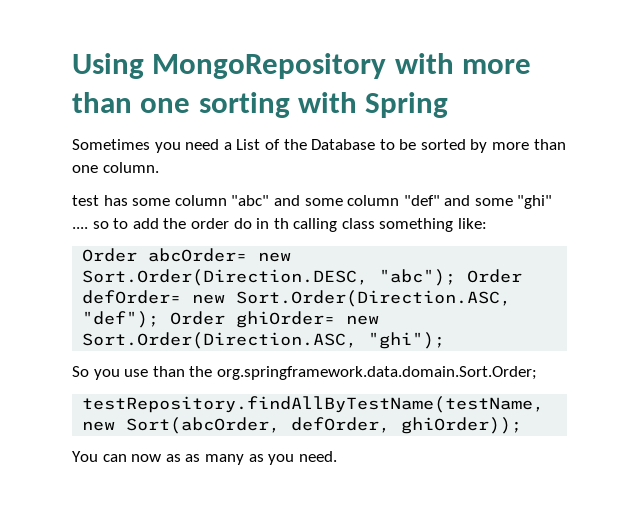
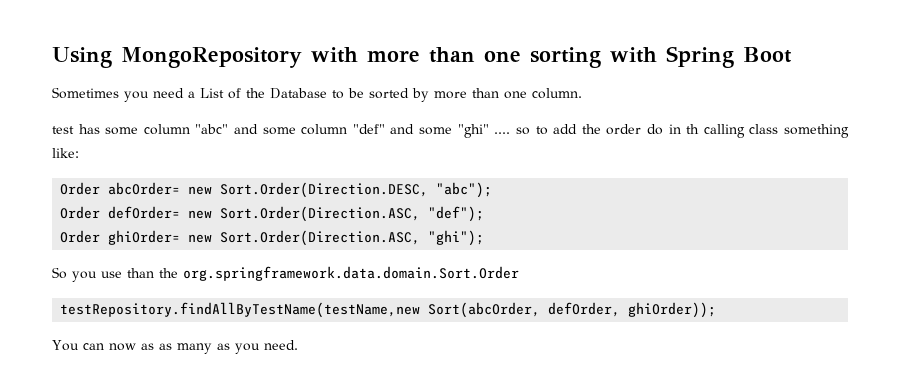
- Using MongoRepository with more than one sorting with Spring
+ Using MongoRepository with more than one sorting with Spring Boot
- Order abcOrder= new Sort.Order(Direction.DESC, "abc"); Order defOrder= new Sort.Order(Direction.ASC, "def"); Order ghiOrder= new Sort.Order(Direction.ASC, "ghi");
+ Order abcOrder= new Sort.Order(Direction.DESC, "abc");
+ Order defOrder= new Sort.Order(Direction.ASC, "def");
+ Order ghiOrder= new Sort.Order(Direction.ASC, "ghi");
- So you use than the org.springframework.data.domain.Sort.Order;
+ So you use than the org.springframework.data.domain.Sort.Order

